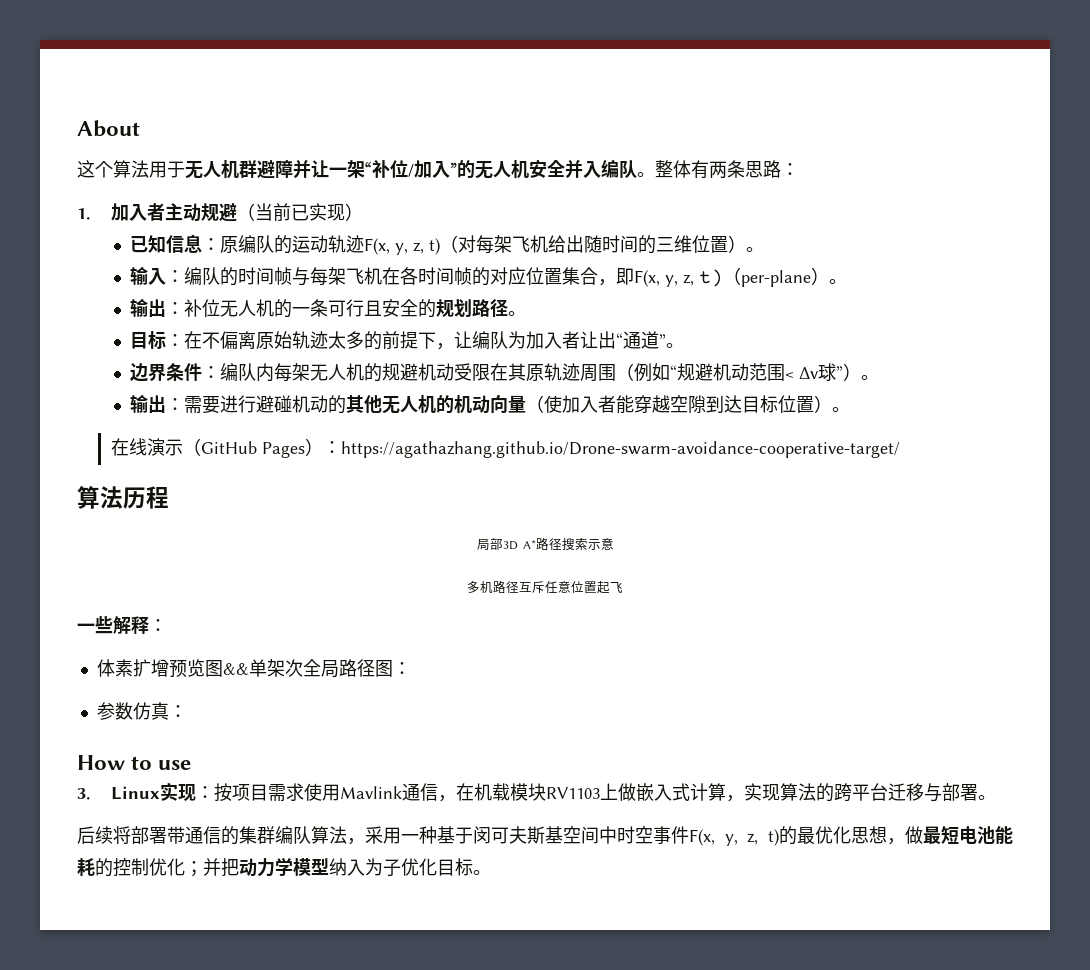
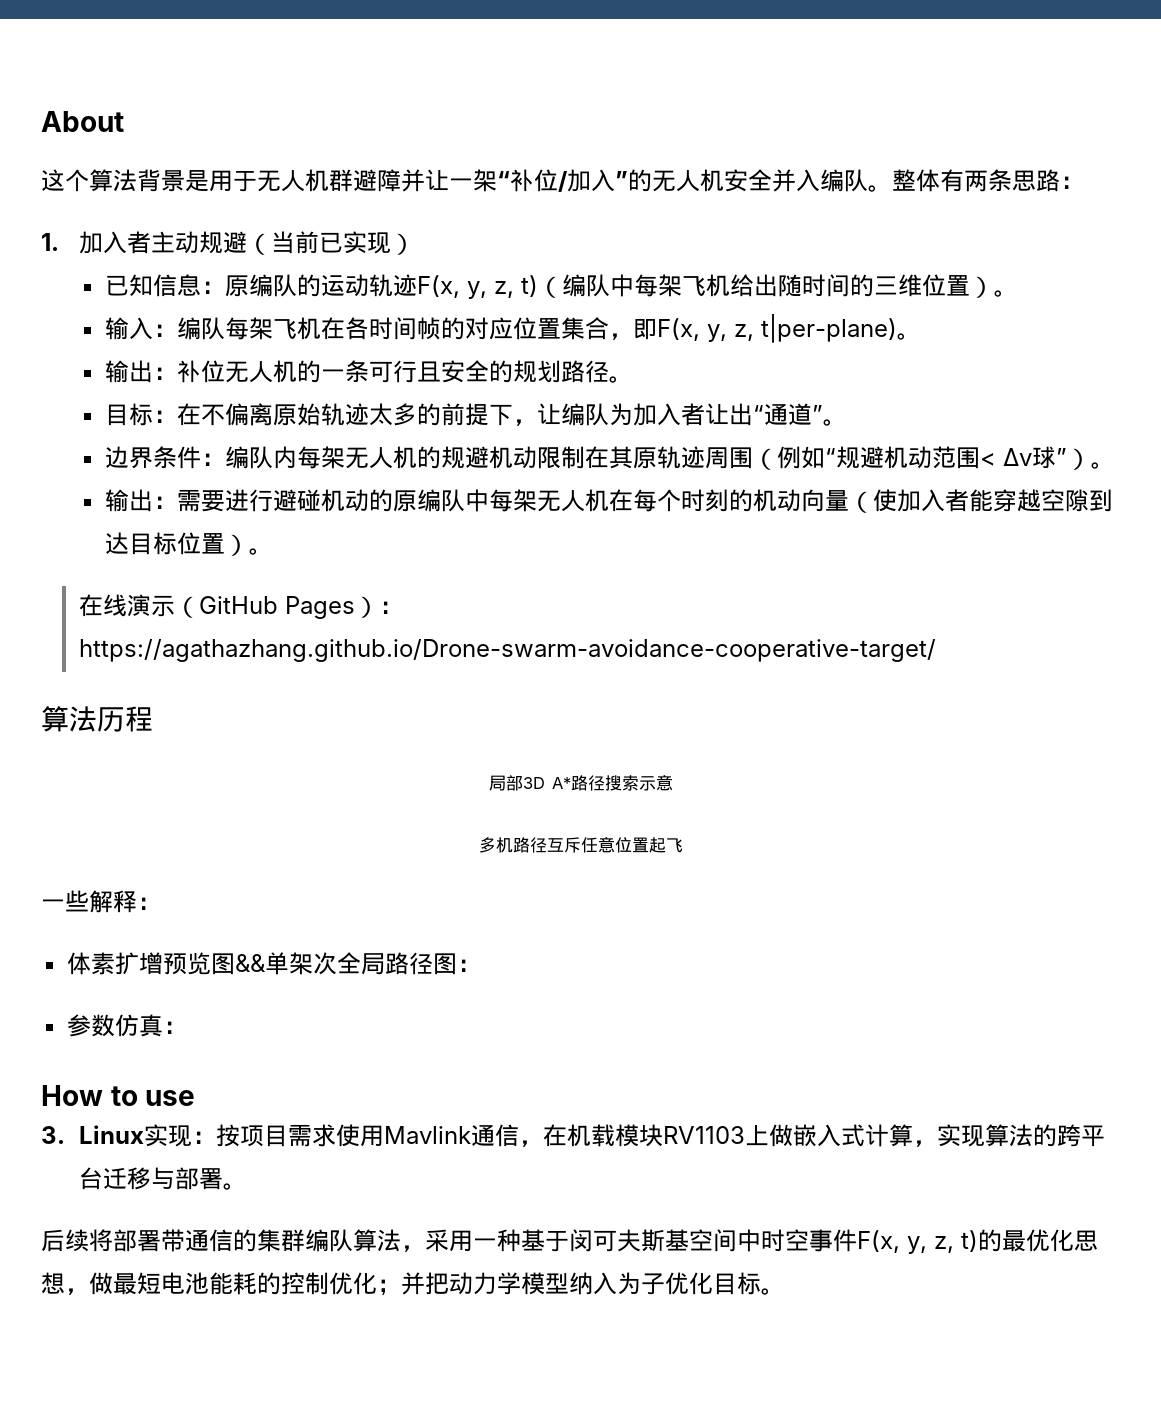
- 这个算法用于无人机群避障并让一架“补位/加入”的无人机安全并入编队。
+ 这个算法背景是用于无人机群避障并让一架“补位/加入”的无人机安全并入编队。
- 已知信息：原编队的运动轨迹F(x, y, z, t)（对每架飞机给出随时间的三维位置）。
+ 已知信息：原编队的运动轨迹F(x, y, z, t)（编队中每架飞机给出随时间的三维位置）。
- 输入：编队的时间帧与每架飞机在各时间帧的对应位置集合，即F(x, y, z, t)（per-plane）。
+ 输入：编队每架飞机在各时间帧的对应位置集合，即F(x, y, z, t|per-plane)。
- 边界条件：编队内每架无人机的规避机动受限在其原轨迹周围（例如“规避机动范围< Δv球”）。
+ 边界条件：编队内每架无人机的规避机动限制在其原轨迹周围（例如“规避机动范围< Δv球”）。
- 输出：需要进行避碰机动的其他无人机的机动向量（使加入者能穿越空隙到达目标位置）。
+ 输出：需要进行避碰机动的原编队中每架无人机在每个时刻的机动向量（使加入者能穿越空隙到达目标位置）。

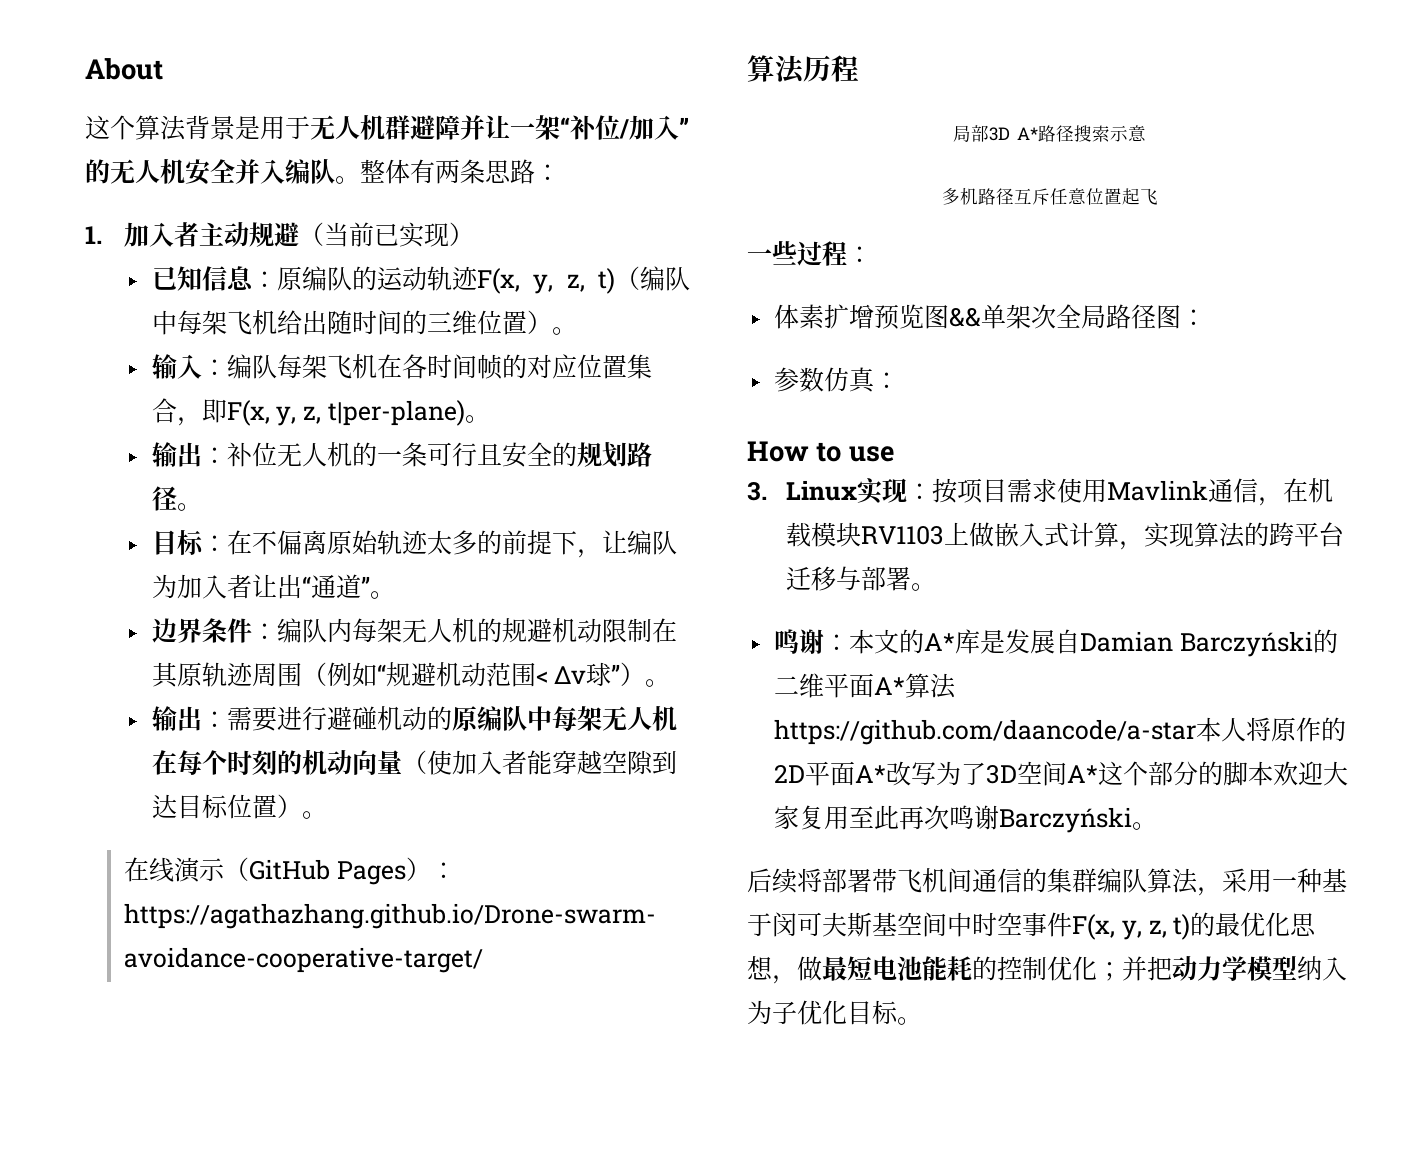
- 一些解释：
+ 一些过程：
+ 鸣谢：本文的A*库是发展自Damian Barczyński的二维平面A*算法https://github.com/daancode/a-star本人将原作的2D平面A*改写为了3D空间A*这个部分的脚本欢迎大家复用至此再次鸣谢Barczyński。
- 后续将部署带通信的集群编队算法，采用一种基于闵可夫斯基空间中时空事件F(x, y, z, t)的最优化思想，做最短电池能耗的控制优化；并把动力学模型纳入为子优化目标。
+ 后续将部署带飞机间通信的集群编队算法，采用一种基于闵可夫斯基空间中时空事件F(x, y, z, t)的最优化思想，做最短电池能耗的控制优化；并把动力学模型纳入为子优化目标。

